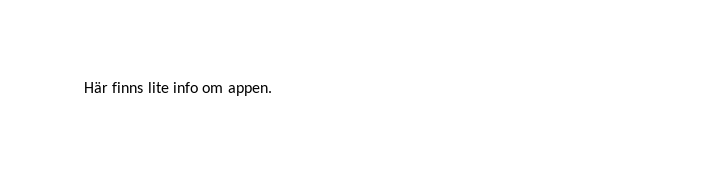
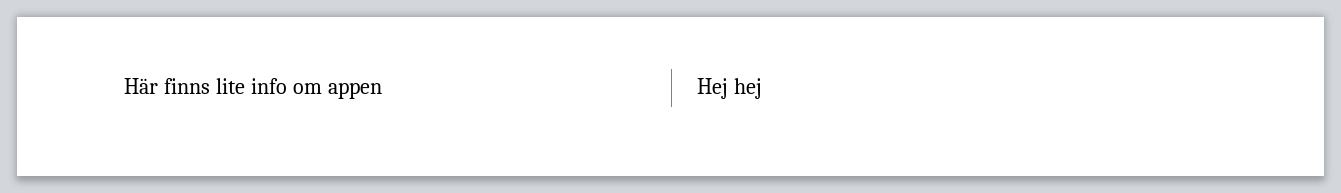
- Här finns lite info om appen.
+ Här finns lite info om appen
+ Hej hej

